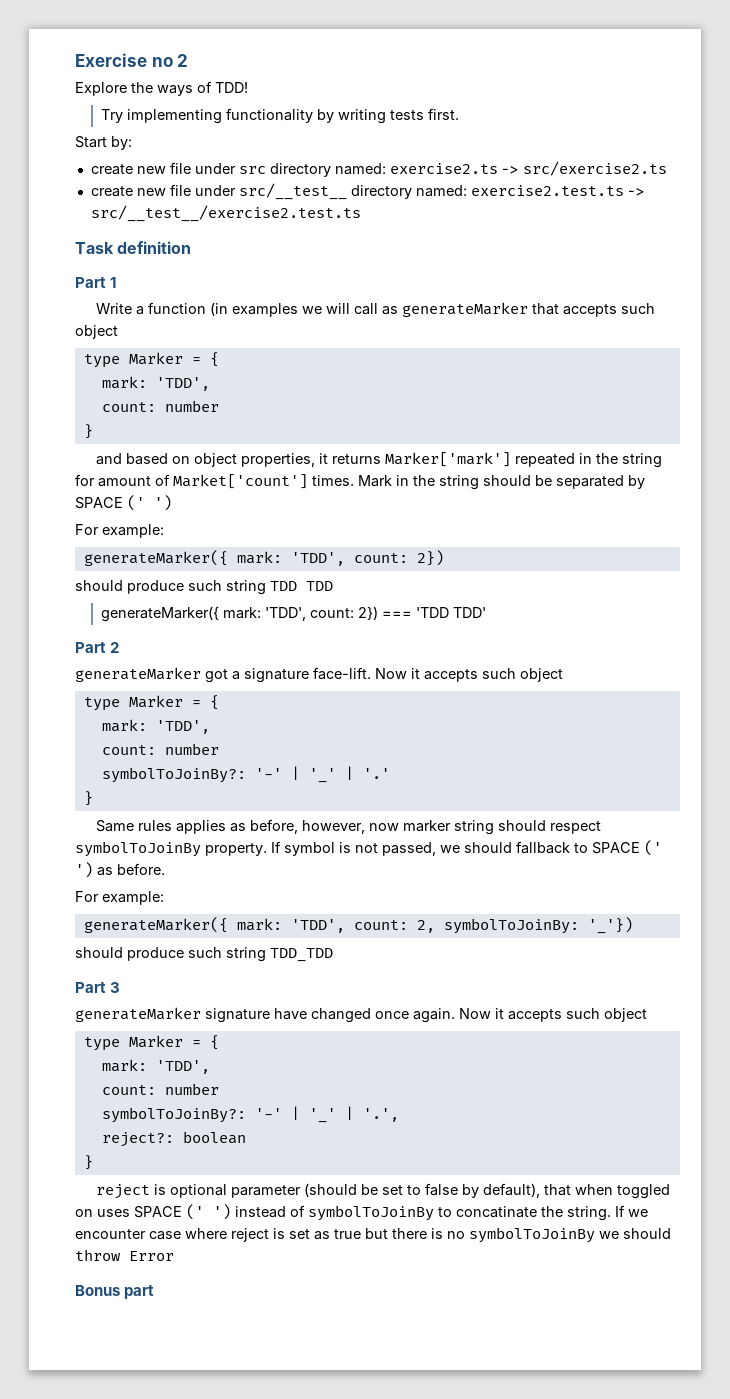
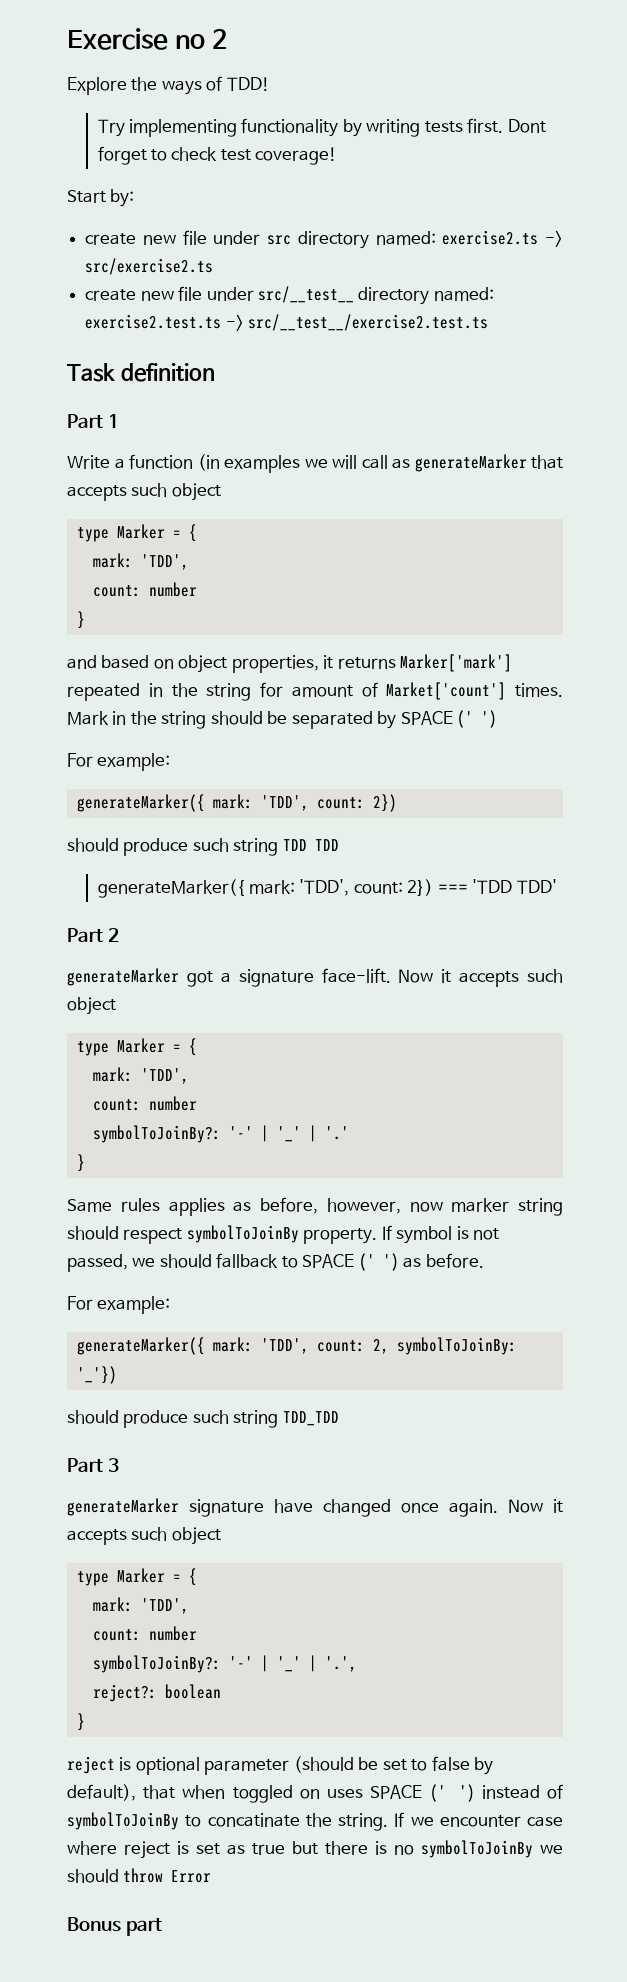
+ Dont forget to check test coverage!

